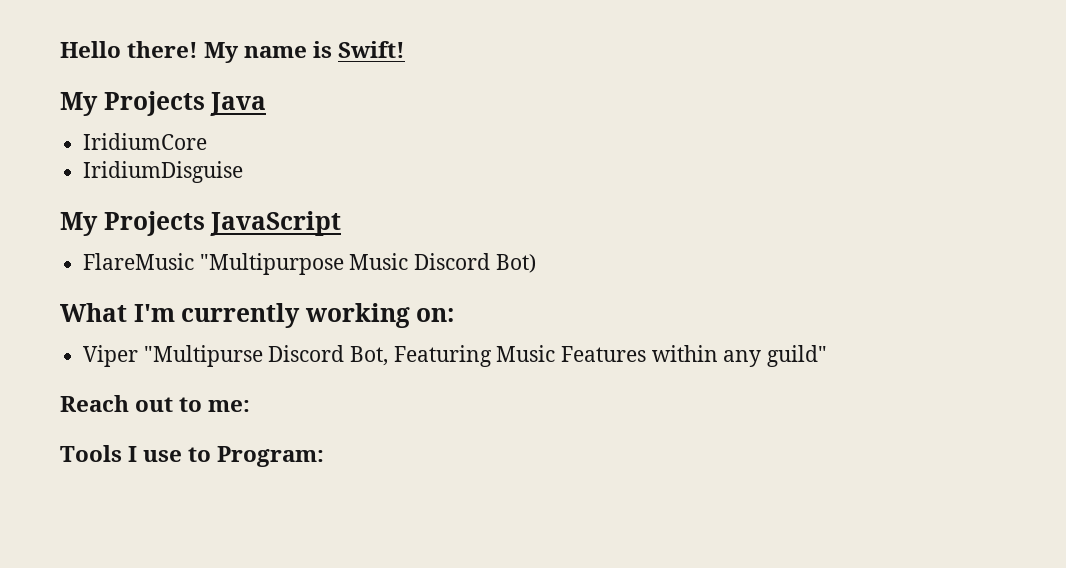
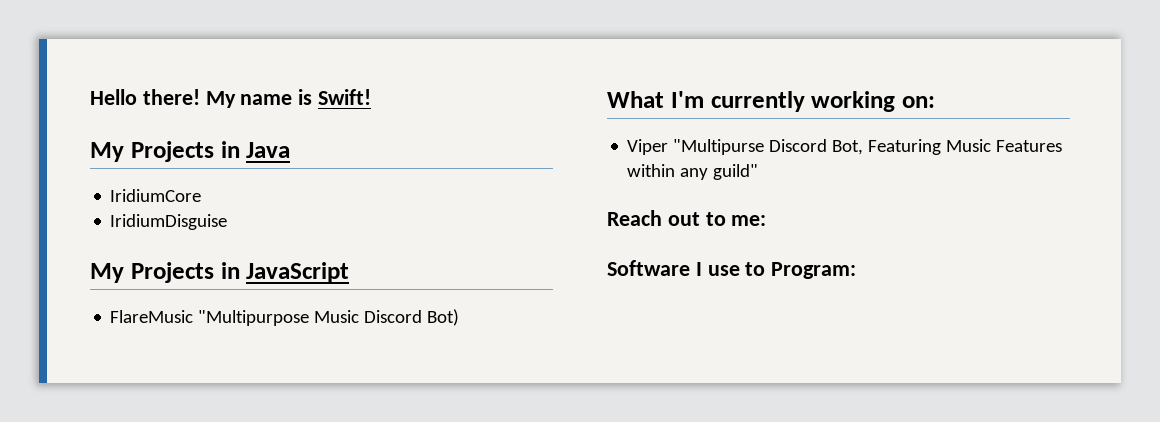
- My Projects Java
+ My Projects in Java
- My Projects JavaScript
+ My Projects in JavaScript
- Tools I use to Program:
+ Software I use to Program:

